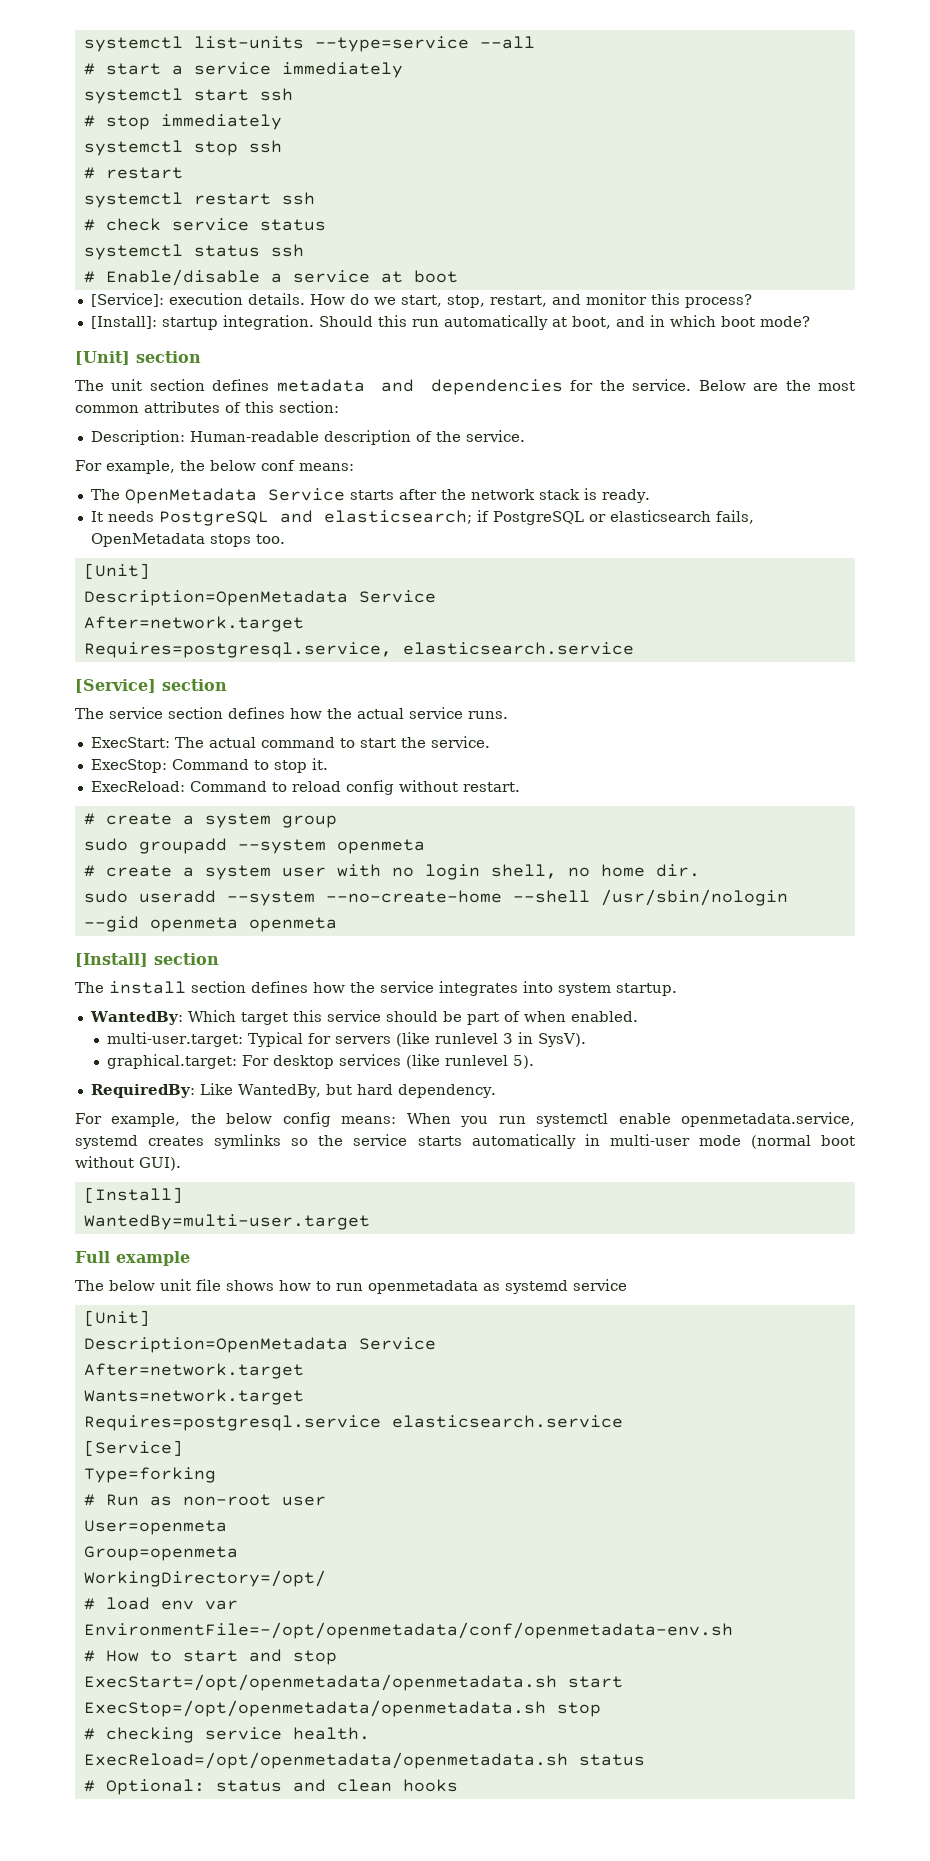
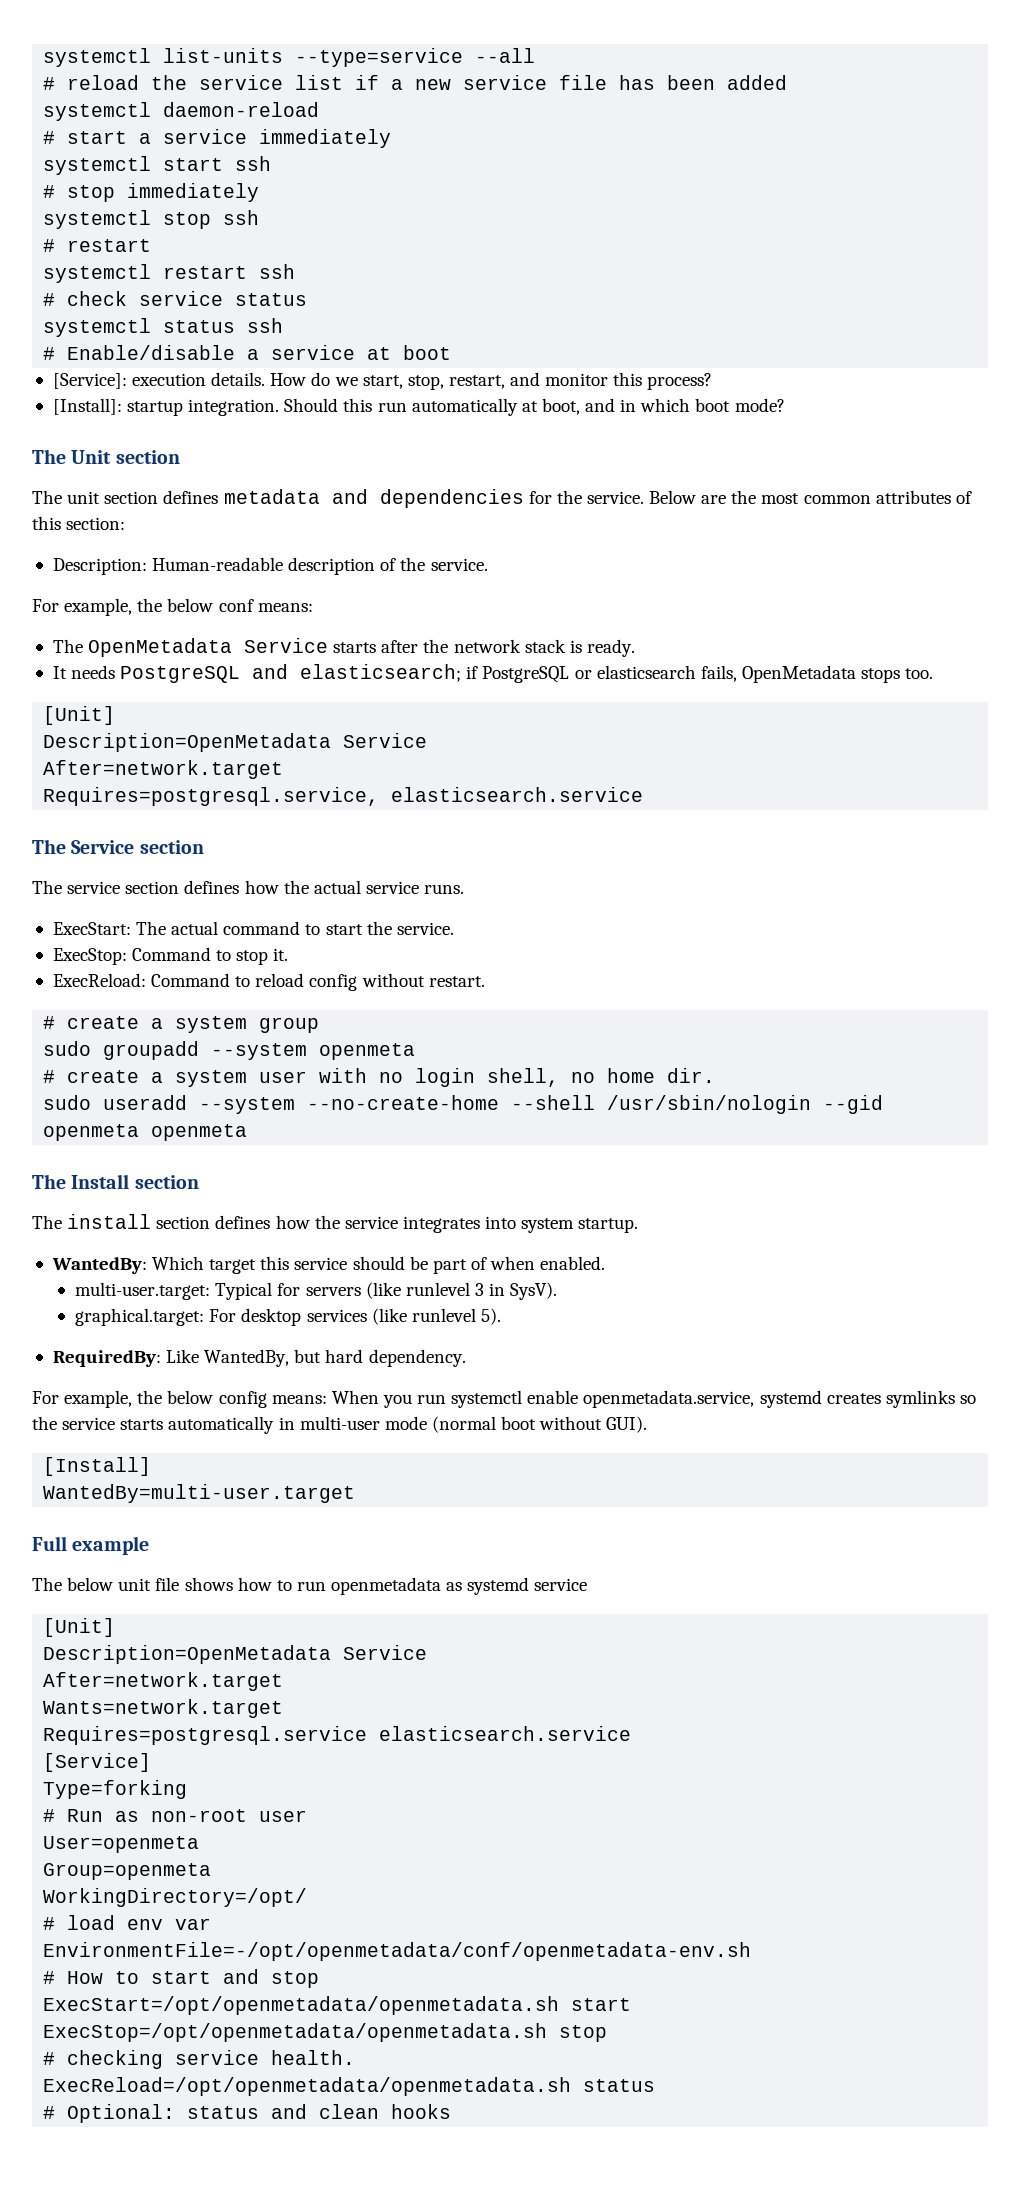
+ # reload the service list if a new service file has been added
+ systemctl daemon-reload
- [Unit] section
+ The Unit section
- [Service] section
+ The Service section
- [Install] section
+ The Install section

